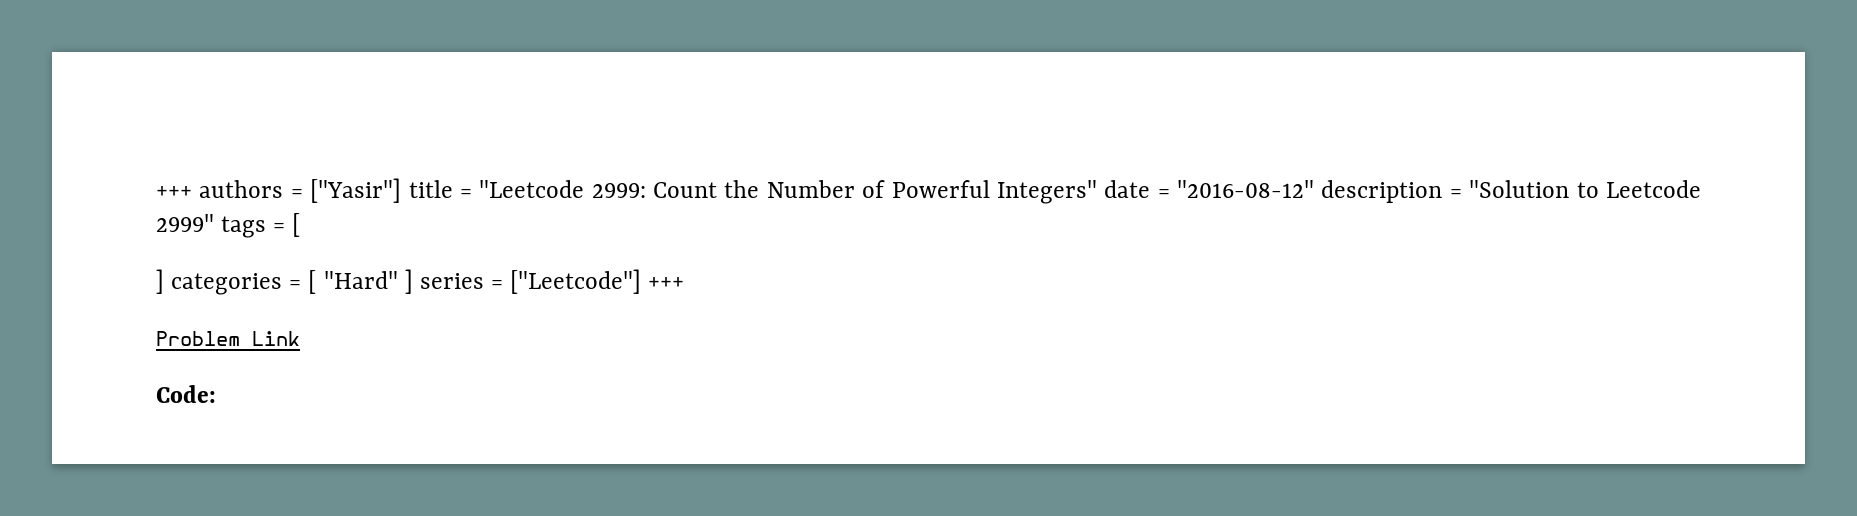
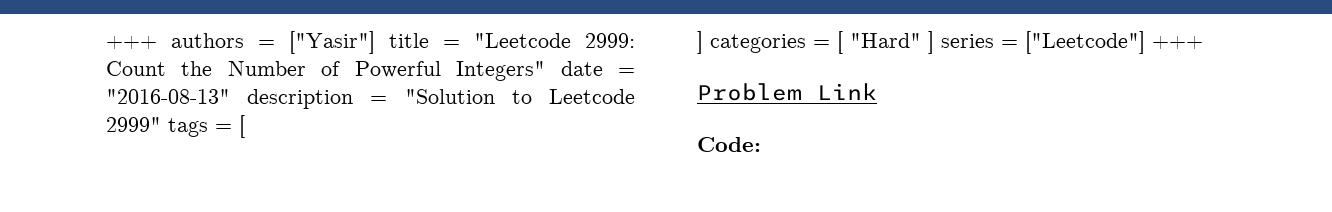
- +++ authors = ["Yasir"] title = "Leetcode 2999: Count the Number of Powerful Integers" date = "2016-08-12" description = "Solution to Leetcode 2999" tags = [
+ +++ authors = ["Yasir"] title = "Leetcode 2999: Count the Number of Powerful Integers" date = "2016-08-13" description = "Solution to Leetcode 2999" tags = [

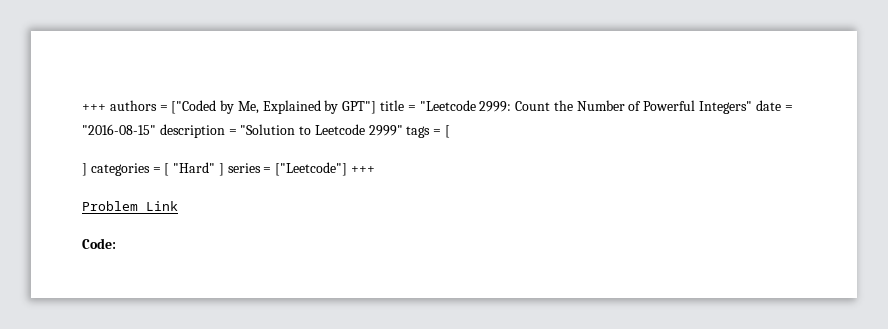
- +++ authors = ["Yasir"] title = "Leetcode 2999: Count the Number of Powerful Integers" date = "2016-08-13" description = "Solution to Leetcode 2999" tags = [
+ +++ authors = ["Coded by Me, Explained by GPT"] title = "Leetcode 2999: Count the Number of Powerful Integers" date = "2016-08-15" description = "Solution to Leetcode 2999" tags = [

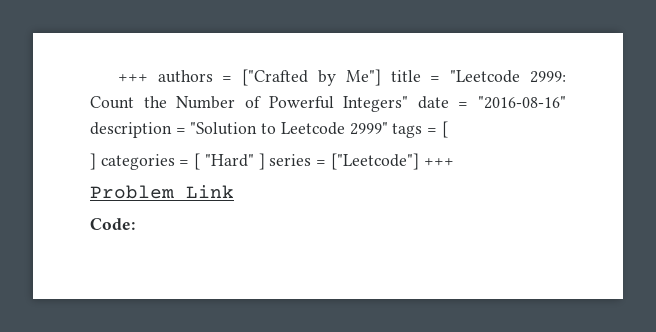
- +++ authors = ["Coded by Me, Explained by GPT"] title = "Leetcode 2999: Count the Number of Powerful Integers" date = "2016-08-15" description = "Solution to Leetcode 2999" tags = [
+ +++ authors = ["Crafted by Me"] title = "Leetcode 2999: Count the Number of Powerful Integers" date = "2016-08-16" description = "Solution to Leetcode 2999" tags = [

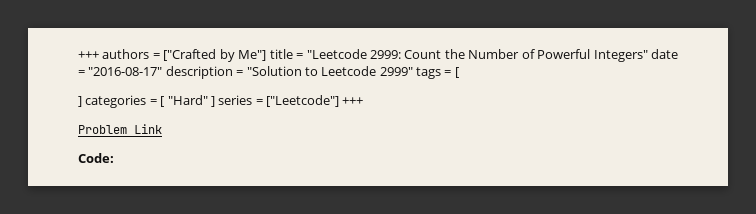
- +++ authors = ["Crafted by Me"] title = "Leetcode 2999: Count the Number of Powerful Integers" date = "2016-08-16" description = "Solution to Leetcode 2999" tags = [
+ +++ authors = ["Crafted by Me"] title = "Leetcode 2999: Count the Number of Powerful Integers" date = "2016-08-17" description = "Solution to Leetcode 2999" tags = [

